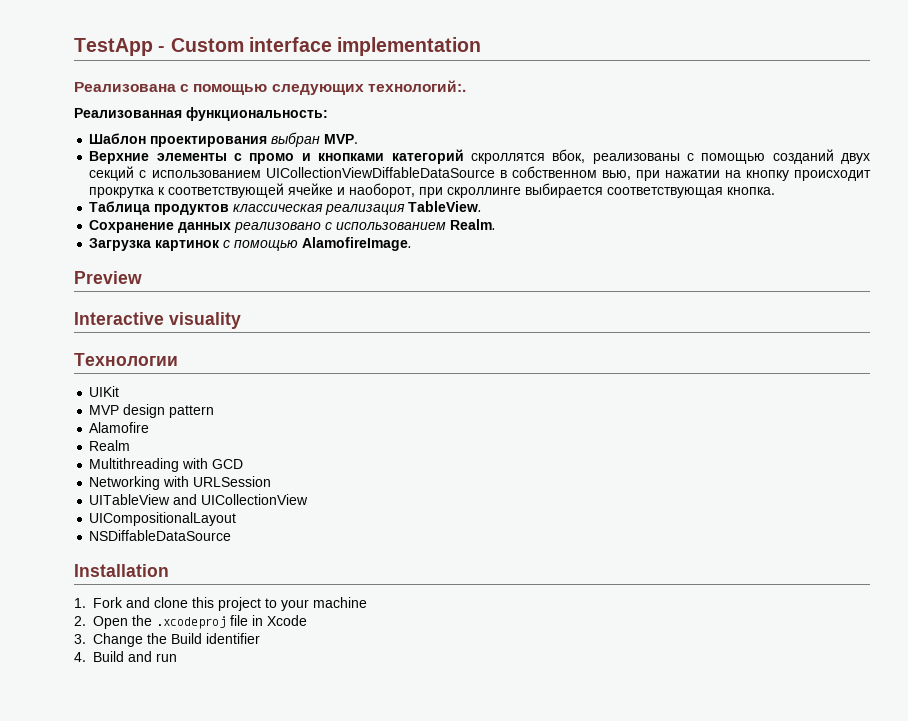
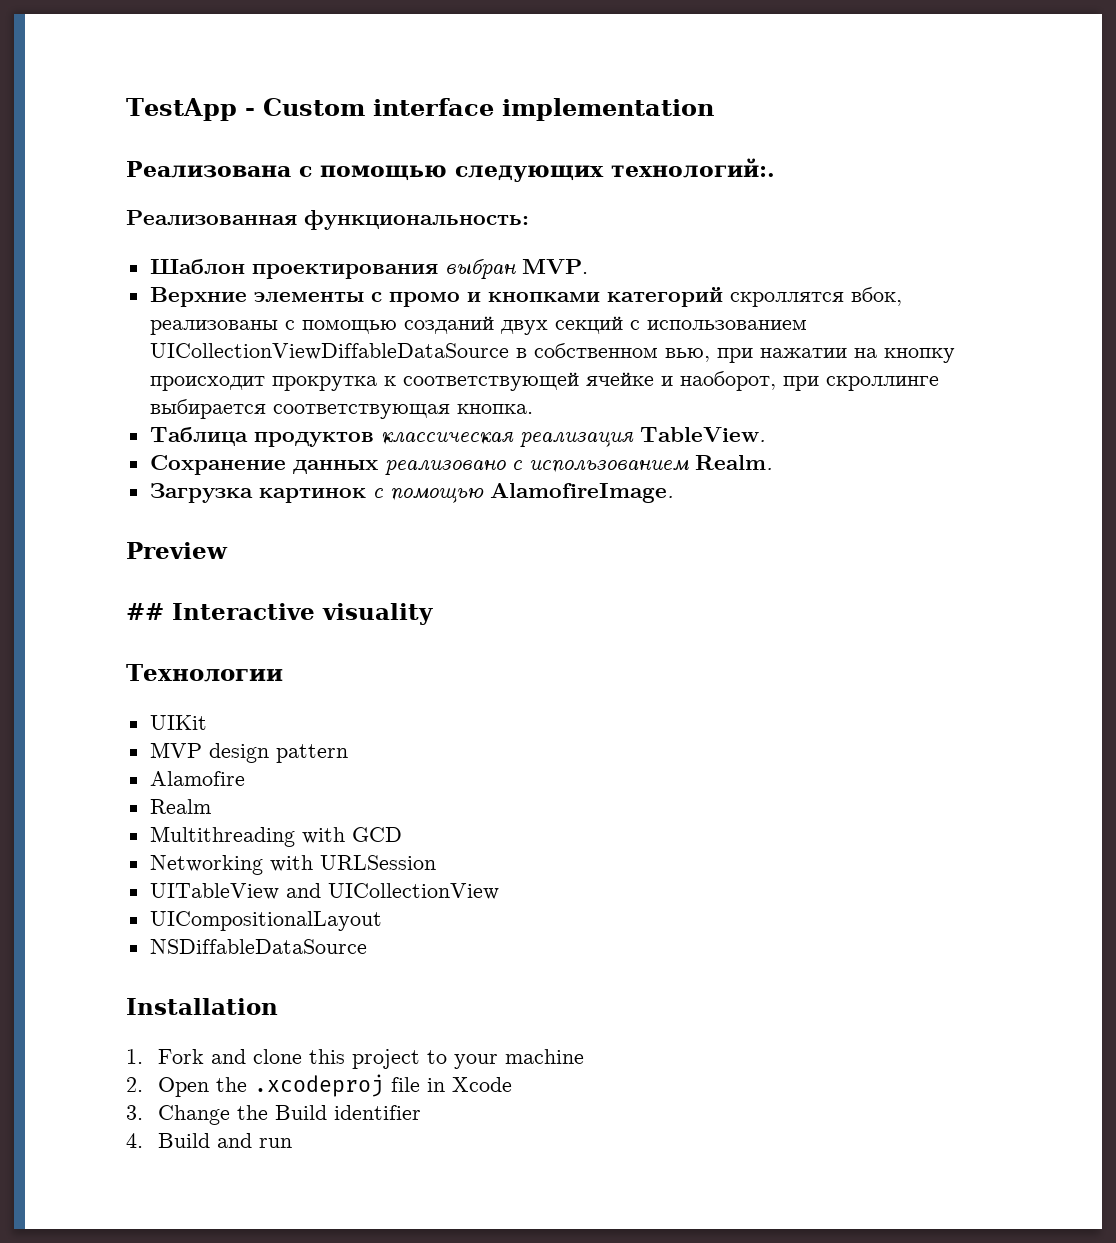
- Interactive visuality
+ ## Interactive visuality

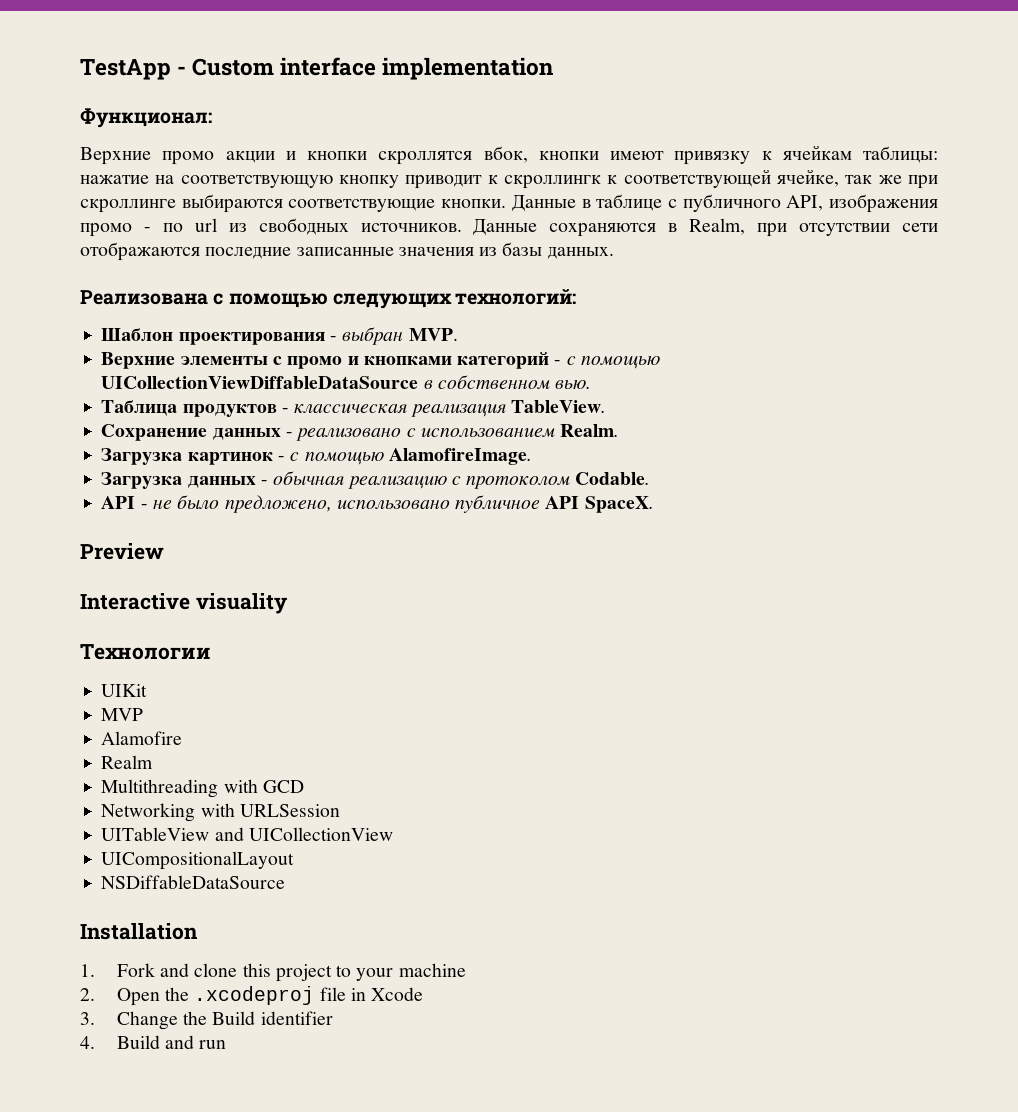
+ Функционал:
+ Верхние промо акции и кнопки скроллятся вбок, кнопки имеют привязку к ячейкам таблицы: нажатие на соответствующую кнопку приводит к скроллингк к соответствующей ячейке, так же при скроллинге выбираются соответствующие кнопки. Данные в таблице с публичного API, изображения промо - по url из свободных источников. Данные сохраняются в Realm, при отсутствии сети отображаются последние записанные значения из базы данных.
- Реализована с помощью следующих технологий:.
- Реализованная функциональность:
+ Реализована с помощью следующих технологий:
- Шаблон проектирования выбран MVP.
+ Шаблон проектирования - выбран MVP.
- Верхние элементы с промо и кнопками категорий скроллятся вбок, реализованы с помощью созданий двух секций с использованием UICollectionViewDiffableDataSource в собственном вью, при нажатии на кнопку происходит прокрутка к соответствующей ячейке и наоборот, при скроллинге выбирается соответствующая кнопка.
+ Верхние элементы с промо и кнопками категорий - с помощью UICollectionViewDiffableDataSource в собственном вью.
- Таблица продуктов классическая реализация TableView.
+ Таблица продуктов - классическая реализация TableView.
- Сохранение данных реализовано с использованием Realm.
+ Сохранение данных - реализовано с использованием Realm.
- Загрузка картинок с помощью AlamofireImage.
+ Загрузка картинок - с помощью AlamofireImage.
+ Загрузка данных - обычная реализацию с протоколом Codable.
+ API - не было предложено, использовано публичное API SpaceX.
- ## Interactive visuality
+ Interactive visuality
- MVP design pattern
+ MVP

